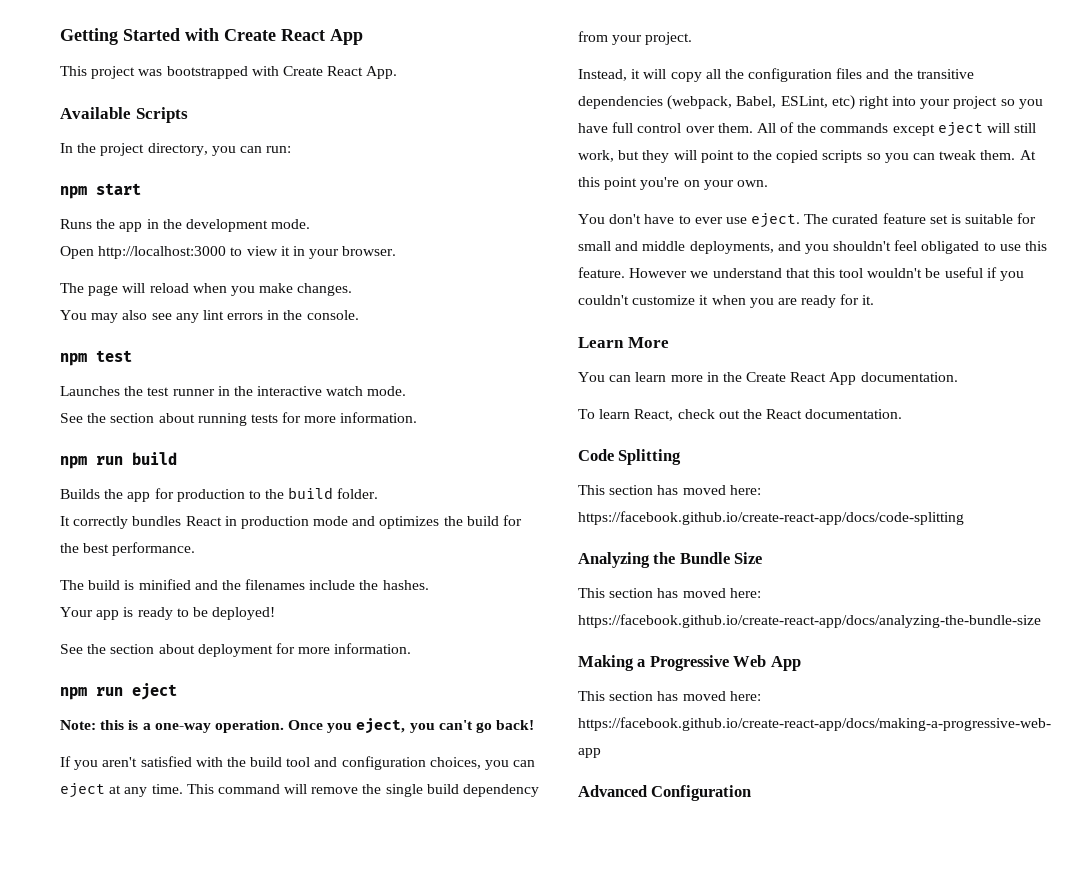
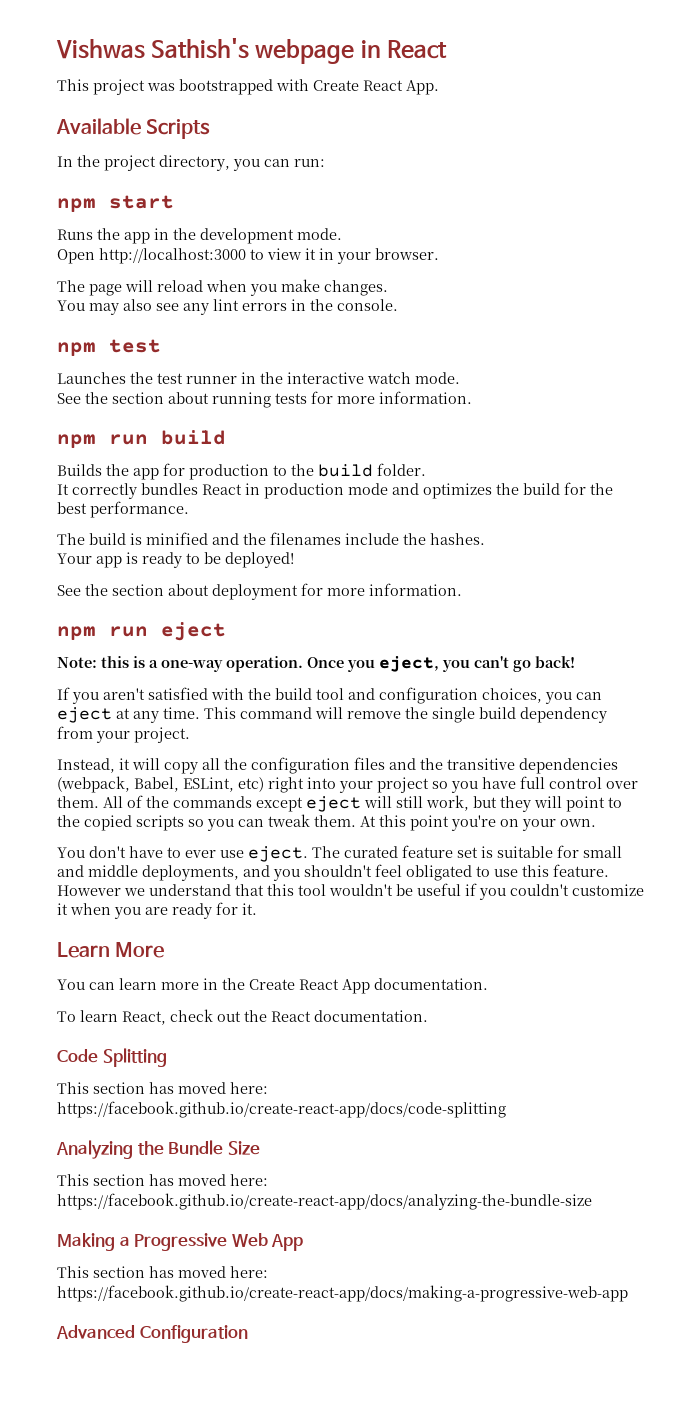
- Getting Started with Create React App
+ Vishwas Sathish's webpage in React

